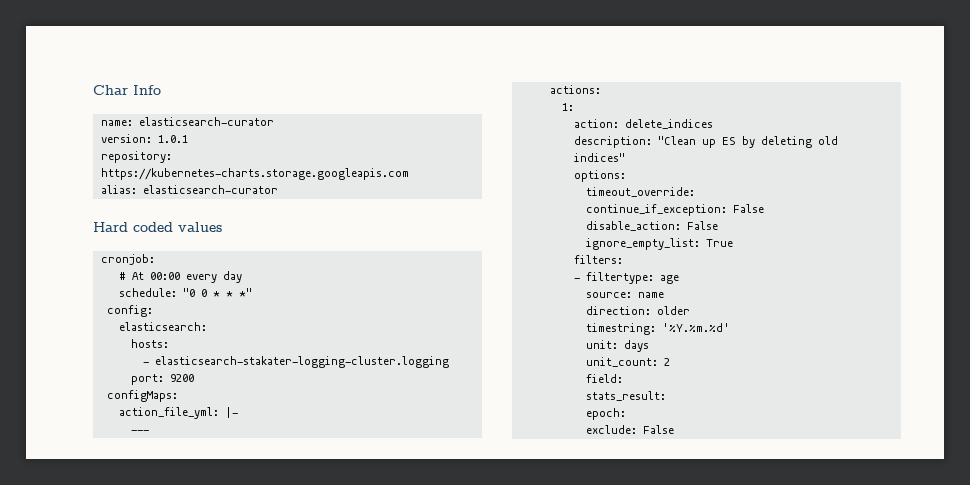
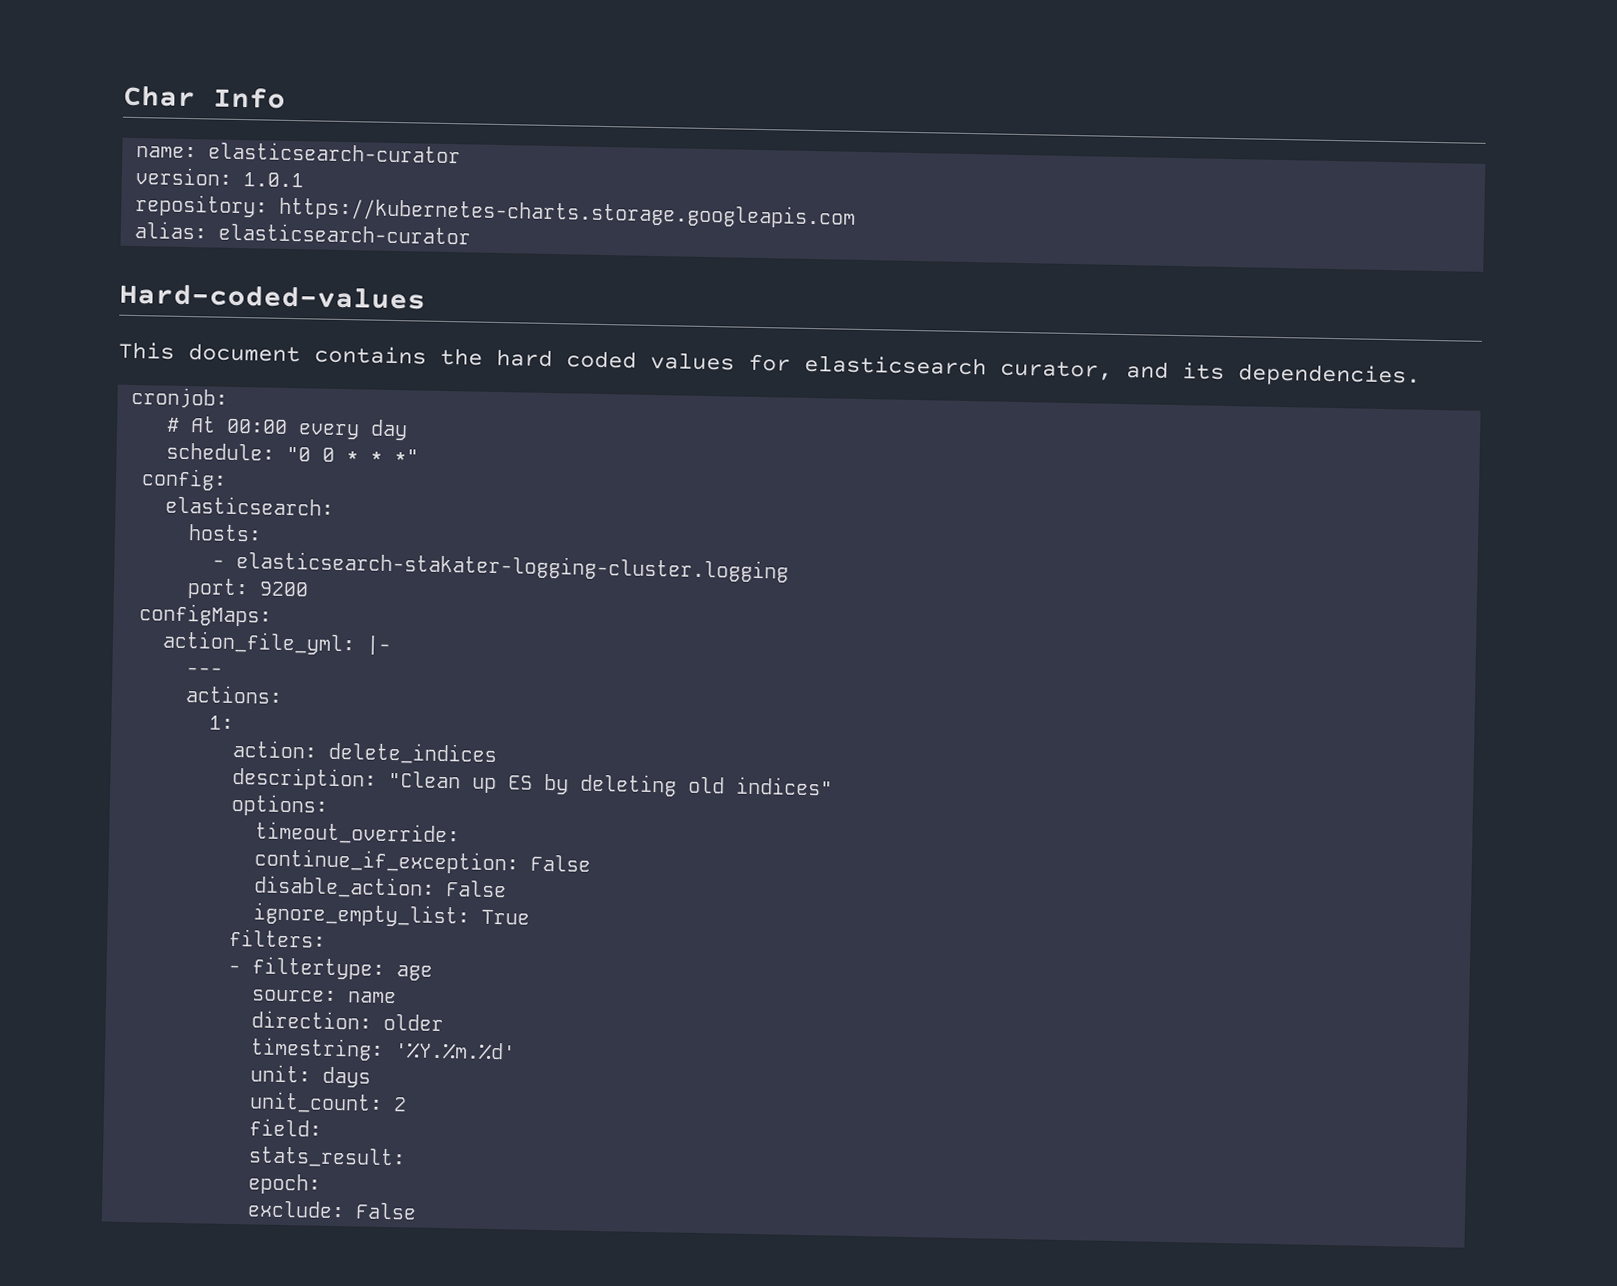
- Hard coded values
+ Hard-coded-values
+ This document contains the hard coded values for elasticsearch curator, and its dependencies.

